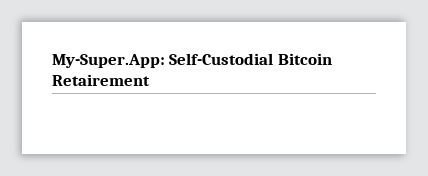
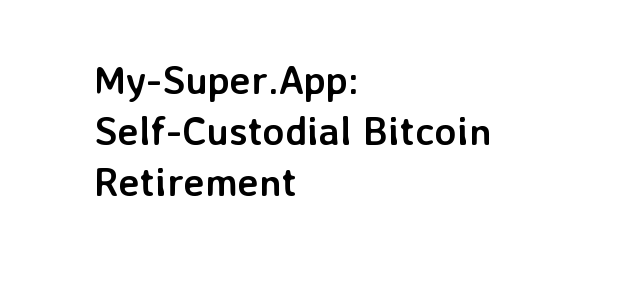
- My-Super.App: Self-Custodial Bitcoin Retairement
+ My-Super.App: Self-Custodial Bitcoin Retirement

